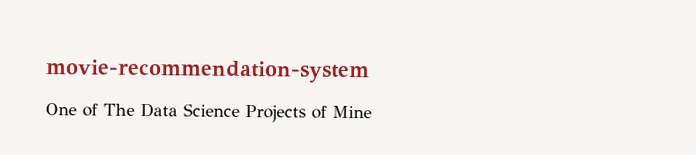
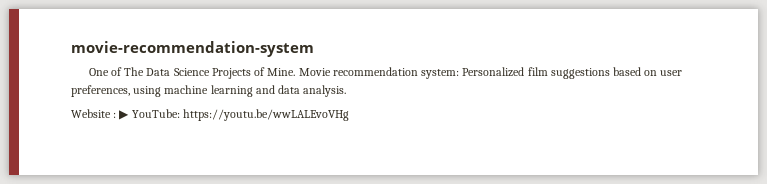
- One of The Data Science Projects of Mine
+ One of The Data Science Projects of Mine. Movie recommendation system: Personalized film suggestions based on user preferences, using machine learning and data analysis.
+ Website : ▶ YouTube: https://youtu.be/wwLALEvoVHg

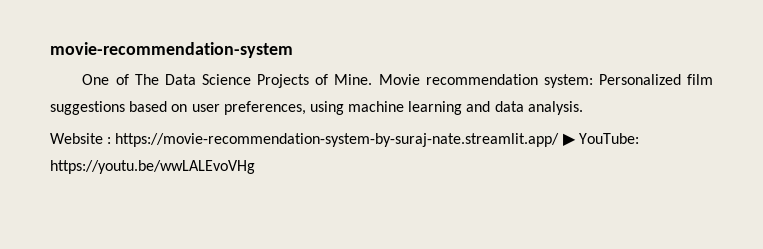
- Website : ▶ YouTube: https://youtu.be/wwLALEvoVHg
+ Website : https://movie-recommendation-system-by-suraj-nate.streamlit.app/ ▶ YouTube: https://youtu.be/wwLALEvoVHg

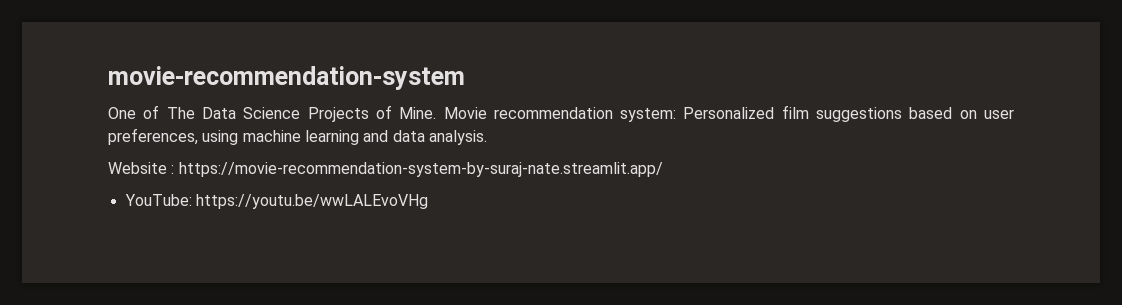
- Website : https://movie-recommendation-system-by-suraj-nate.streamlit.app/ ▶ YouTube: https://youtu.be/wwLALEvoVHg
+ Website : https://movie-recommendation-system-by-suraj-nate.streamlit.app/
+ YouTube: https://youtu.be/wwLALEvoVHg

